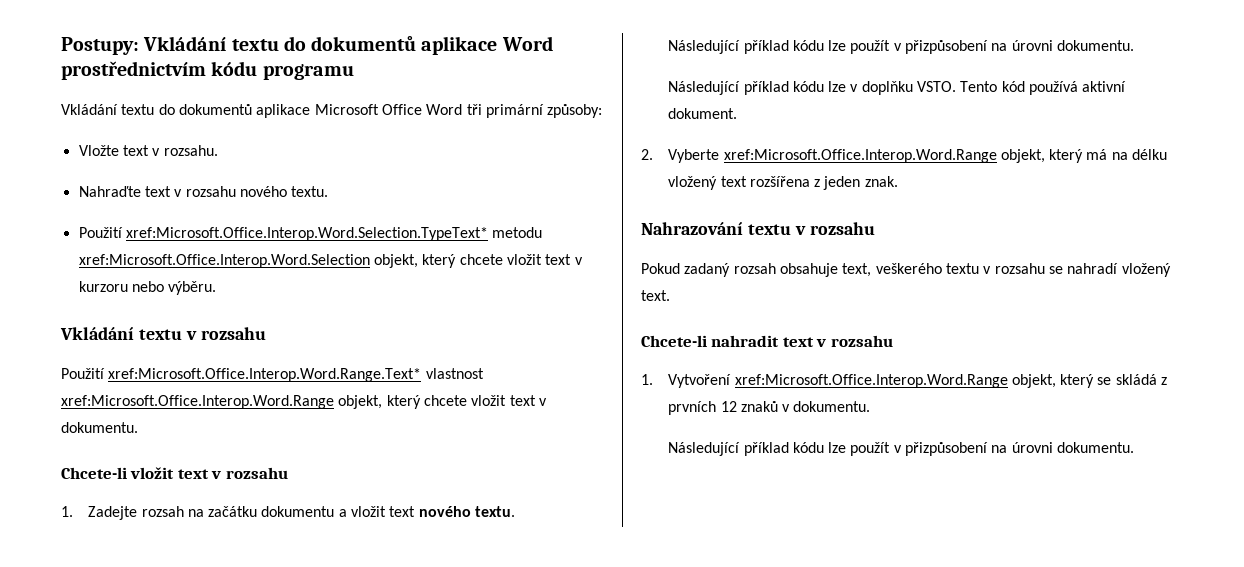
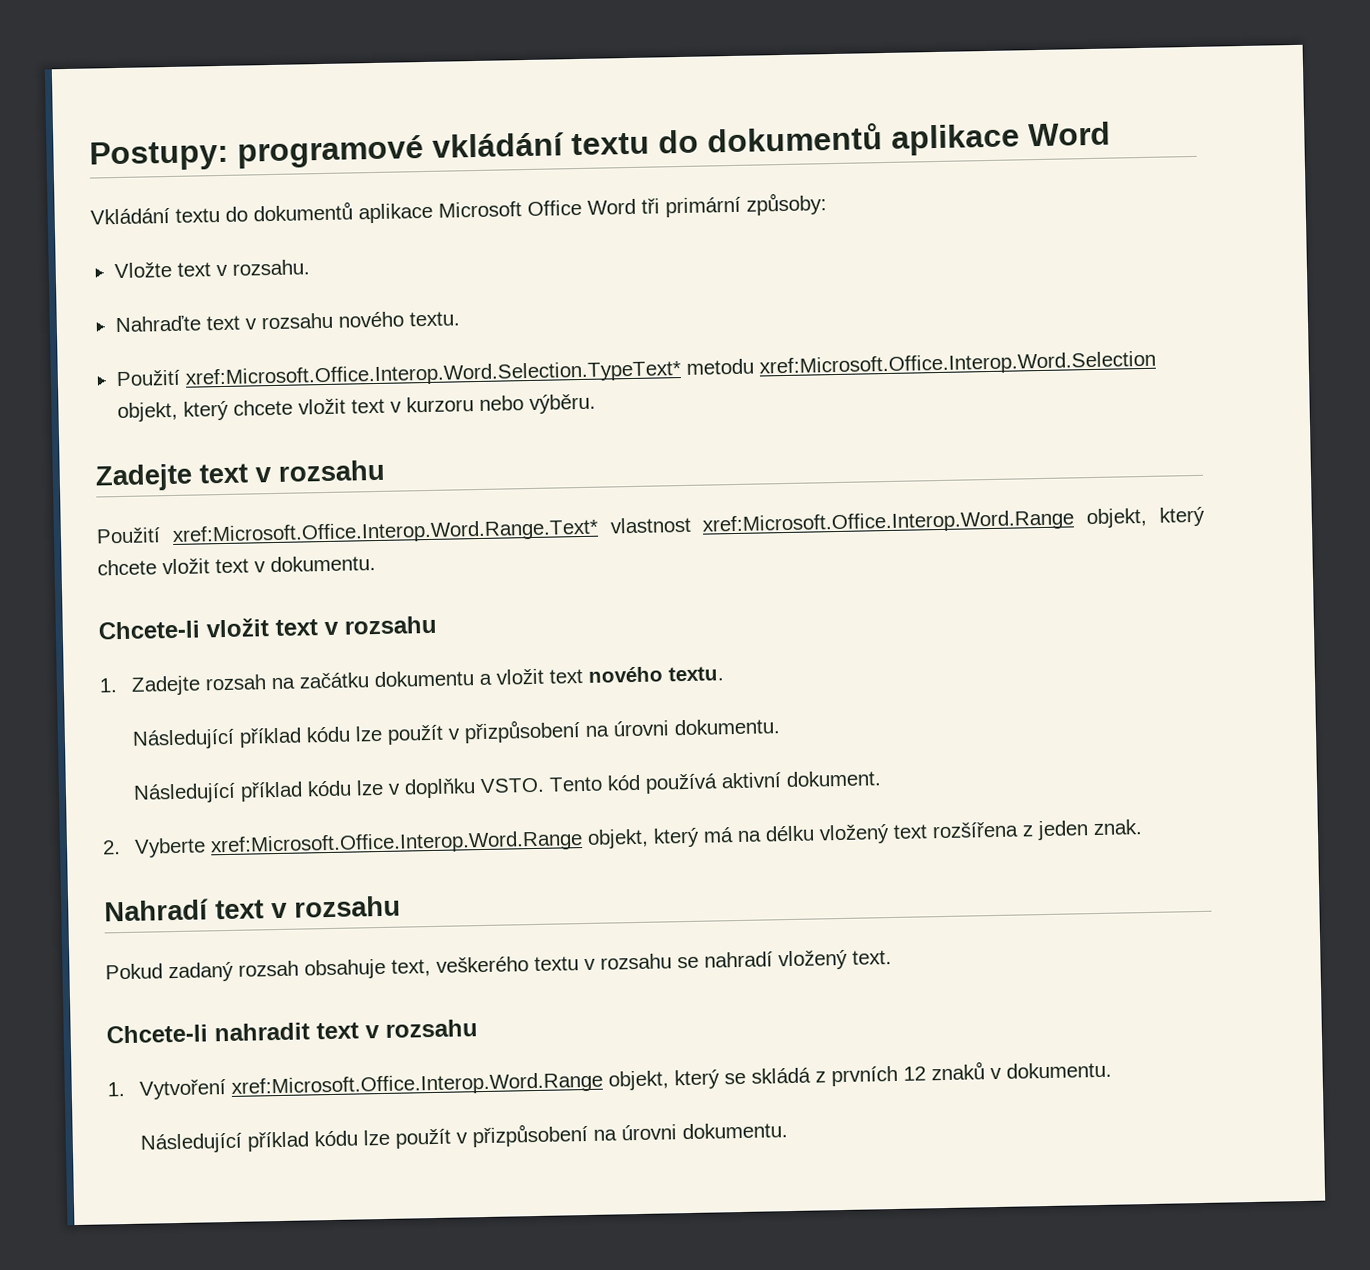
- Postupy: Vkládání textu do dokumentů aplikace Word prostřednictvím kódu programu
+ Postupy: programové vkládání textu do dokumentů aplikace Word
- Vkládání textu v rozsahu
+ Zadejte text v rozsahu
- Nahrazování textu v rozsahu
+ Nahradí text v rozsahu

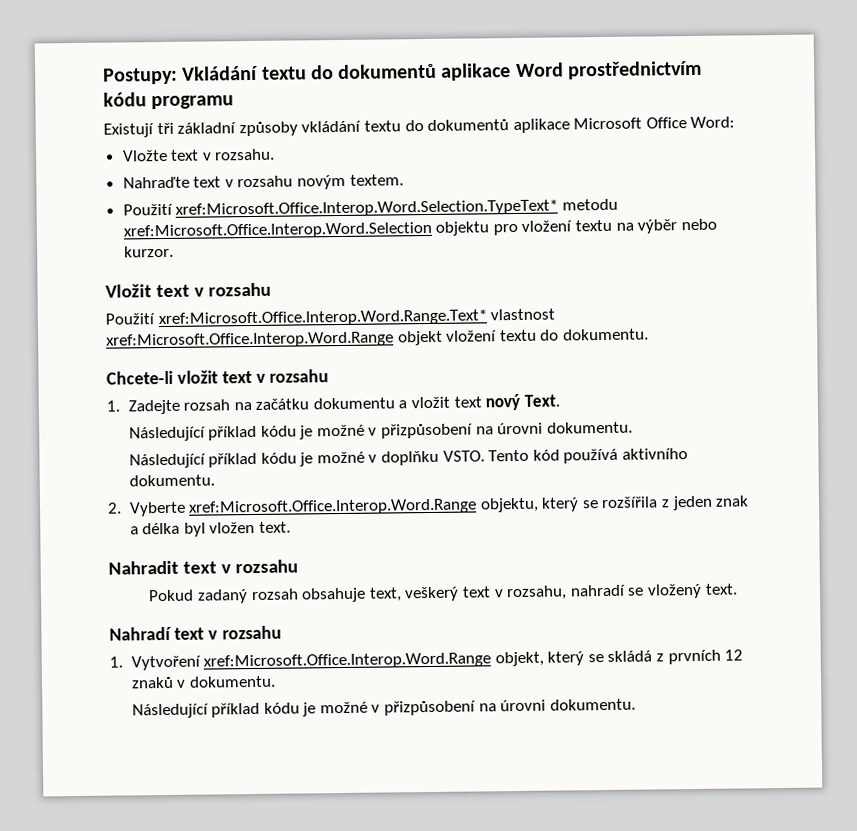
- Postupy: programové vkládání textu do dokumentů aplikace Word
- Vkládání textu do dokumentů aplikace Microsoft Office Word tři primární způsoby:
+ Postupy: Vkládání textu do dokumentů aplikace Word prostřednictvím kódu programu
+ Existují tři základní způsoby vkládání textu do dokumentů aplikace Microsoft Office Word:
- Nahraďte text v rozsahu nového textu.
+ Nahraďte text v rozsahu novým textem.
- Použití xref:Microsoft.Office.Interop.Word.Selection.TypeText* metodu xref:Microsoft.Office.Interop.Word.Selection objekt, který chcete vložit text v kurzoru nebo výběru.
- Zadejte text v rozsahu
+ Použití xref:Microsoft.Office.Interop.Word.Selection.TypeText* metodu xref:Microsoft.Office.Interop.Word.Selection objektu pro vložení textu na výběr nebo kurzor.
+ Vložit text v rozsahu
- Použití xref:Microsoft.Office.Interop.Word.Range.Text* vlastnost xref:Microsoft.Office.Interop.Word.Range objekt, který chcete vložit text v dokumentu.
+ Použití xref:Microsoft.Office.Interop.Word.Range.Text* vlastnost xref:Microsoft.Office.Interop.Word.Range objekt vložení textu do dokumentu.
- 1. Zadejte rozsah na začátku dokumentu a vložit text nového textu.
- Následující příklad kódu lze použít v přizpůsobení na úrovni dokumentu.
+ 1. Zadejte rozsah na začátku dokumentu a vložit text nový Text.
+ Následující příklad kódu je možné v přizpůsobení na úrovni dokumentu.
- Následující příklad kódu lze v doplňku VSTO.
+ Následující příklad kódu je možné v doplňku VSTO.
- Tento kód používá aktivní dokument.
+ Tento kód používá aktivního dokumentu.
- 2. Vyberte xref:Microsoft.Office.Interop.Word.Range objekt, který má na délku vložený text rozšířena z jeden znak.
- Nahradí text v rozsahu
+ 2. Vyberte xref:Microsoft.Office.Interop.Word.Range objektu, který se rozšířila z jeden znak a délka byl vložen text.
+ Nahradit text v rozsahu
- Pokud zadaný rozsah obsahuje text, veškerého textu v rozsahu se nahradí vložený text.
+ Pokud zadaný rozsah obsahuje text, veškerý text v rozsahu, nahradí se vložený text.
- Chcete-li nahradit text v rozsahu
+ Nahradí text v rozsahu
  1. Vytvoření xref:Microsoft.Office.Interop.Word.Range objekt, který se skládá z prvních 12 znaků v dokumentu.
- Následující příklad kódu lze použít v přizpůsobení na úrovni dokumentu.
+ Následující příklad kódu je možné v přizpůsobení na úrovni dokumentu.

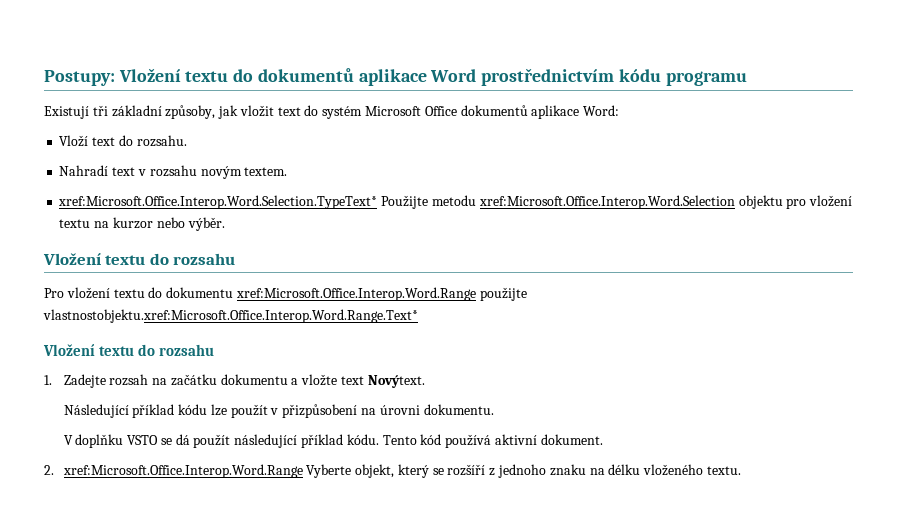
- Postupy: Vkládání textu do dokumentů aplikace Word prostřednictvím kódu programu
+ Postupy: Vložení textu do dokumentů aplikace Word prostřednictvím kódu programu
- Existují tři základní způsoby vkládání textu do dokumentů aplikace Microsoft Office Word:
- Vložte text v rozsahu.
+ Existují tři základní způsoby, jak vložit text do systém Microsoft Office dokumentů aplikace Word:
+ Vloží text do rozsahu.
- Nahraďte text v rozsahu novým textem.
+ Nahradí text v rozsahu novým textem.
- Použití xref:Microsoft.Office.Interop.Word.Selection.TypeText* metodu xref:Microsoft.Office.Interop.Word.Selection objektu pro vložení textu na výběr nebo kurzor.
- Vložit text v rozsahu
- Použití xref:Microsoft.Office.Interop.Word.Range.Text* vlastnost xref:Microsoft.Office.Interop.Word.Range objekt vložení textu do dokumentu.
- Chcete-li vložit text v rozsahu
+ xref:Microsoft.Office.Interop.Word.Selection.TypeText* Použijte metodu xref:Microsoft.Office.Interop.Word.Selection objektu pro vložení textu na kurzor nebo výběr.
+ Vložení textu do rozsahu
+ Pro vložení textu do dokumentu xref:Microsoft.Office.Interop.Word.Range použijte vlastnostobjektu.xref:Microsoft.Office.Interop.Word.Range.Text*
+ Vložení textu do rozsahu
- 1. Zadejte rozsah na začátku dokumentu a vložit text nový Text.
- Následující příklad kódu je možné v přizpůsobení na úrovni dokumentu.
+ 1. Zadejte rozsah na začátku dokumentu a vložte text Novýtext.
+ Následující příklad kódu lze použít v přizpůsobení na úrovni dokumentu.
- Následující příklad kódu je možné v doplňku VSTO.
+ V doplňku VSTO se dá použít následující příklad kódu.
- Tento kód používá aktivního dokumentu.
+ Tento kód používá aktivní dokument.
- 2. Vyberte xref:Microsoft.Office.Interop.Word.Range objektu, který se rozšířila z jeden znak a délka byl vložen text.
- Nahradit text v rozsahu
- Pokud zadaný rozsah obsahuje text, veškerý text v rozsahu, nahradí se vložený text.
- Nahradí text v rozsahu
- 1. Vytvoření xref:Microsoft.Office.Interop.Word.Range objekt, který se skládá z prvních 12 znaků v dokumentu.
- Následující příklad kódu je možné v přizpůsobení na úrovni dokumentu.
+ 2. xref:Microsoft.Office.Interop.Word.Range Vyberte objekt, který se rozšíří z jednoho znaku na délku vloženého textu.

